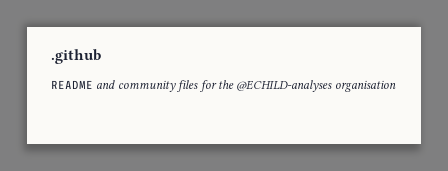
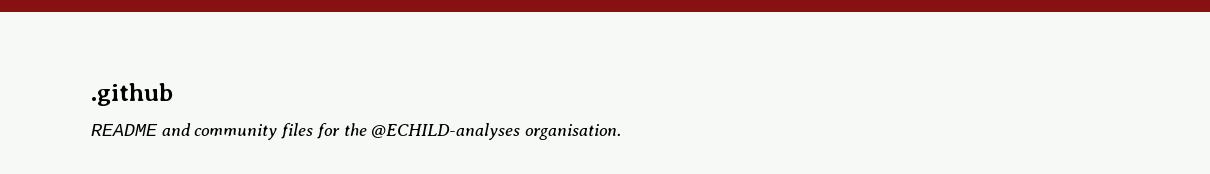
- README and community files for the @ECHILD-analyses organisation
+ README and community files for the @ECHILD-analyses organisation.

